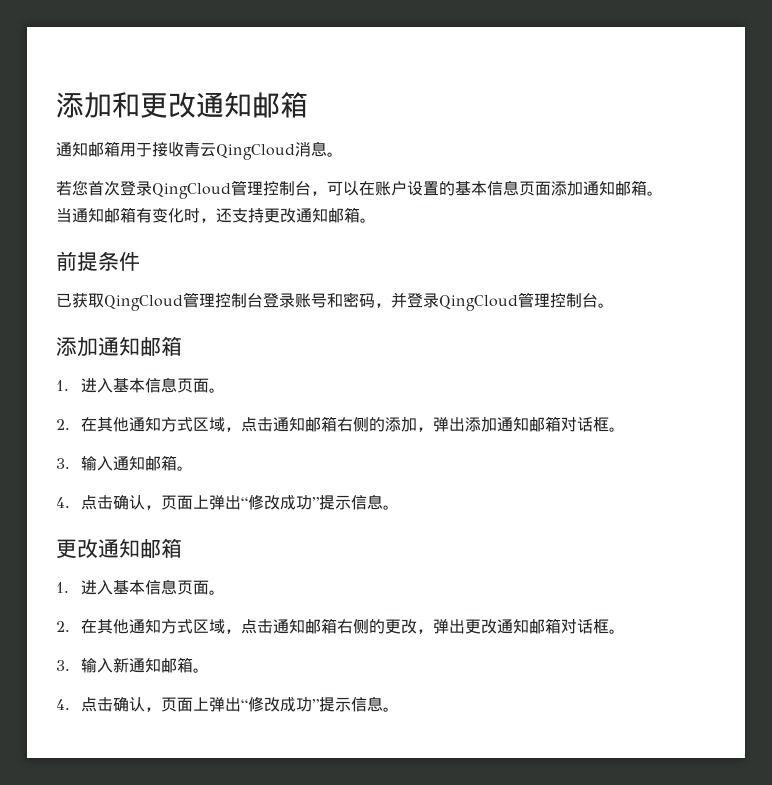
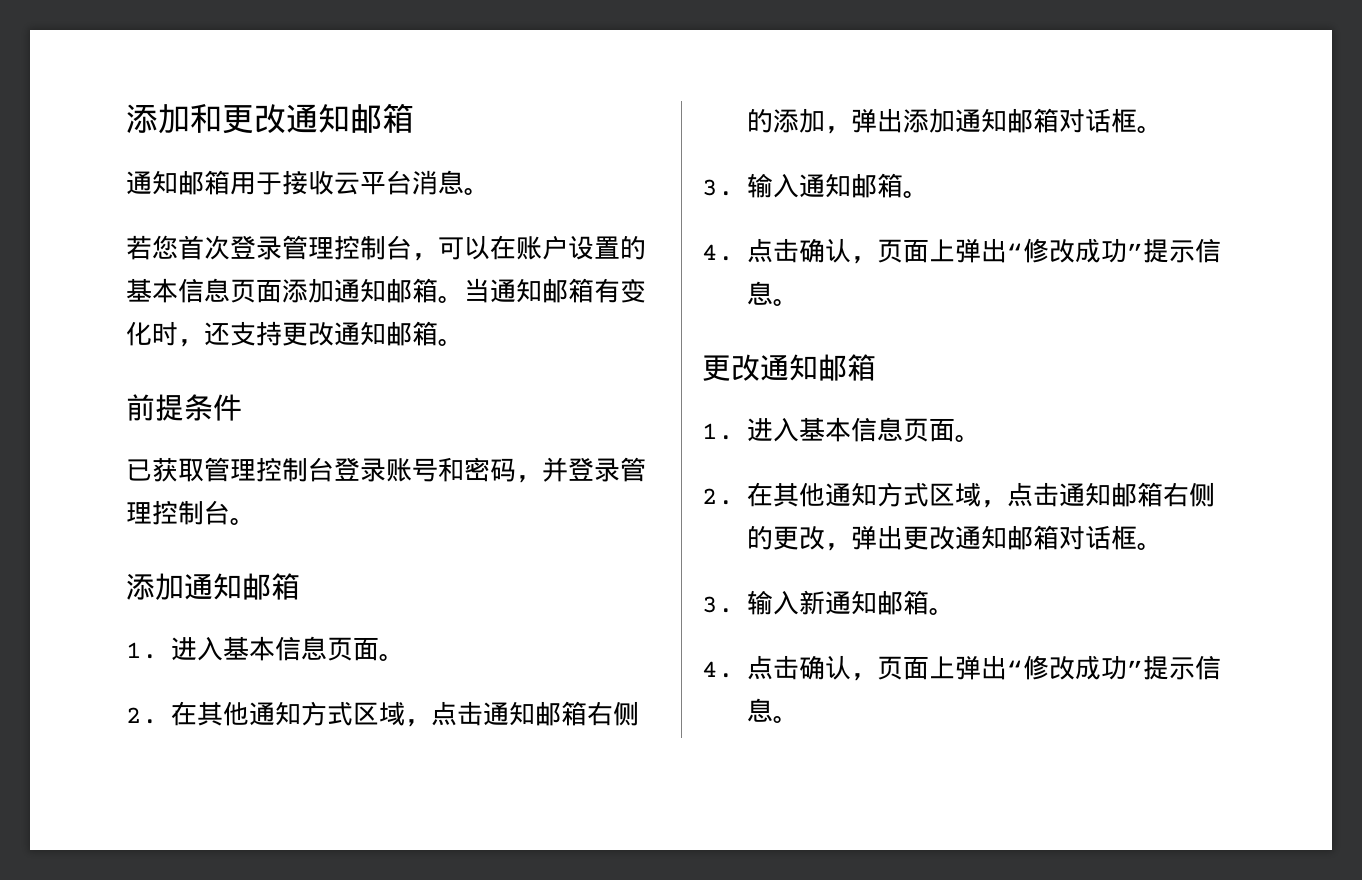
- 通知邮箱用于接收青云QingCloud消息。
+ 通知邮箱用于接收云平台消息。
- 若您首次登录QingCloud管理控制台，可以在账户设置的基本信息页面添加通知邮箱。
+ 若您首次登录管理控制台，可以在账户设置的基本信息页面添加通知邮箱。
- 已获取QingCloud管理控制台登录账号和密码，并登录QingCloud管理控制台。
+ 已获取管理控制台登录账号和密码，并登录管理控制台。

